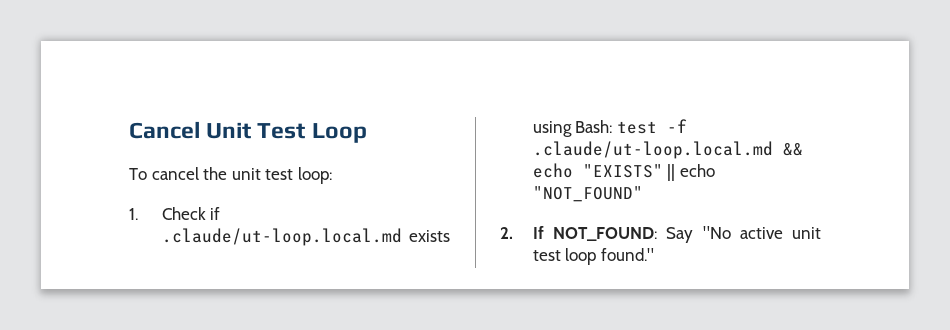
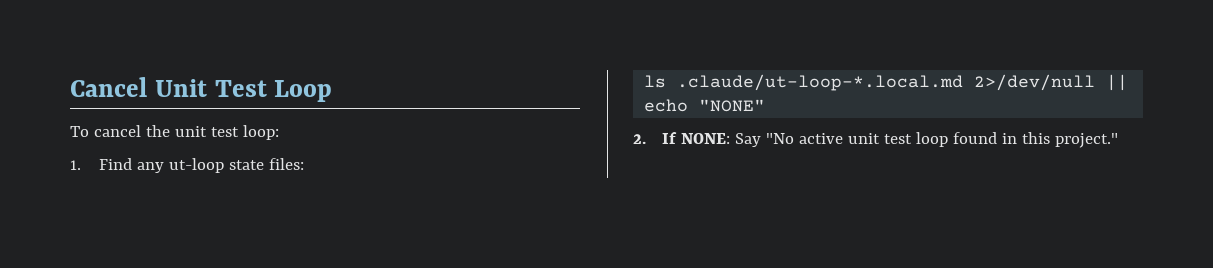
- 1. Check if .claude/ut-loop.local.md exists using Bash: test -f .claude/ut-loop.local.md && echo "EXISTS" || echo "NOT_FOUND"
+ 1. Find any ut-loop state files:
+ ls .claude/ut-loop-*.local.md 2>/dev/null || echo "NONE"
- 2. If NOT_FOUND: Say "No active unit test loop found."
+ 2. If NONE: Say "No active unit test loop found in this project."

